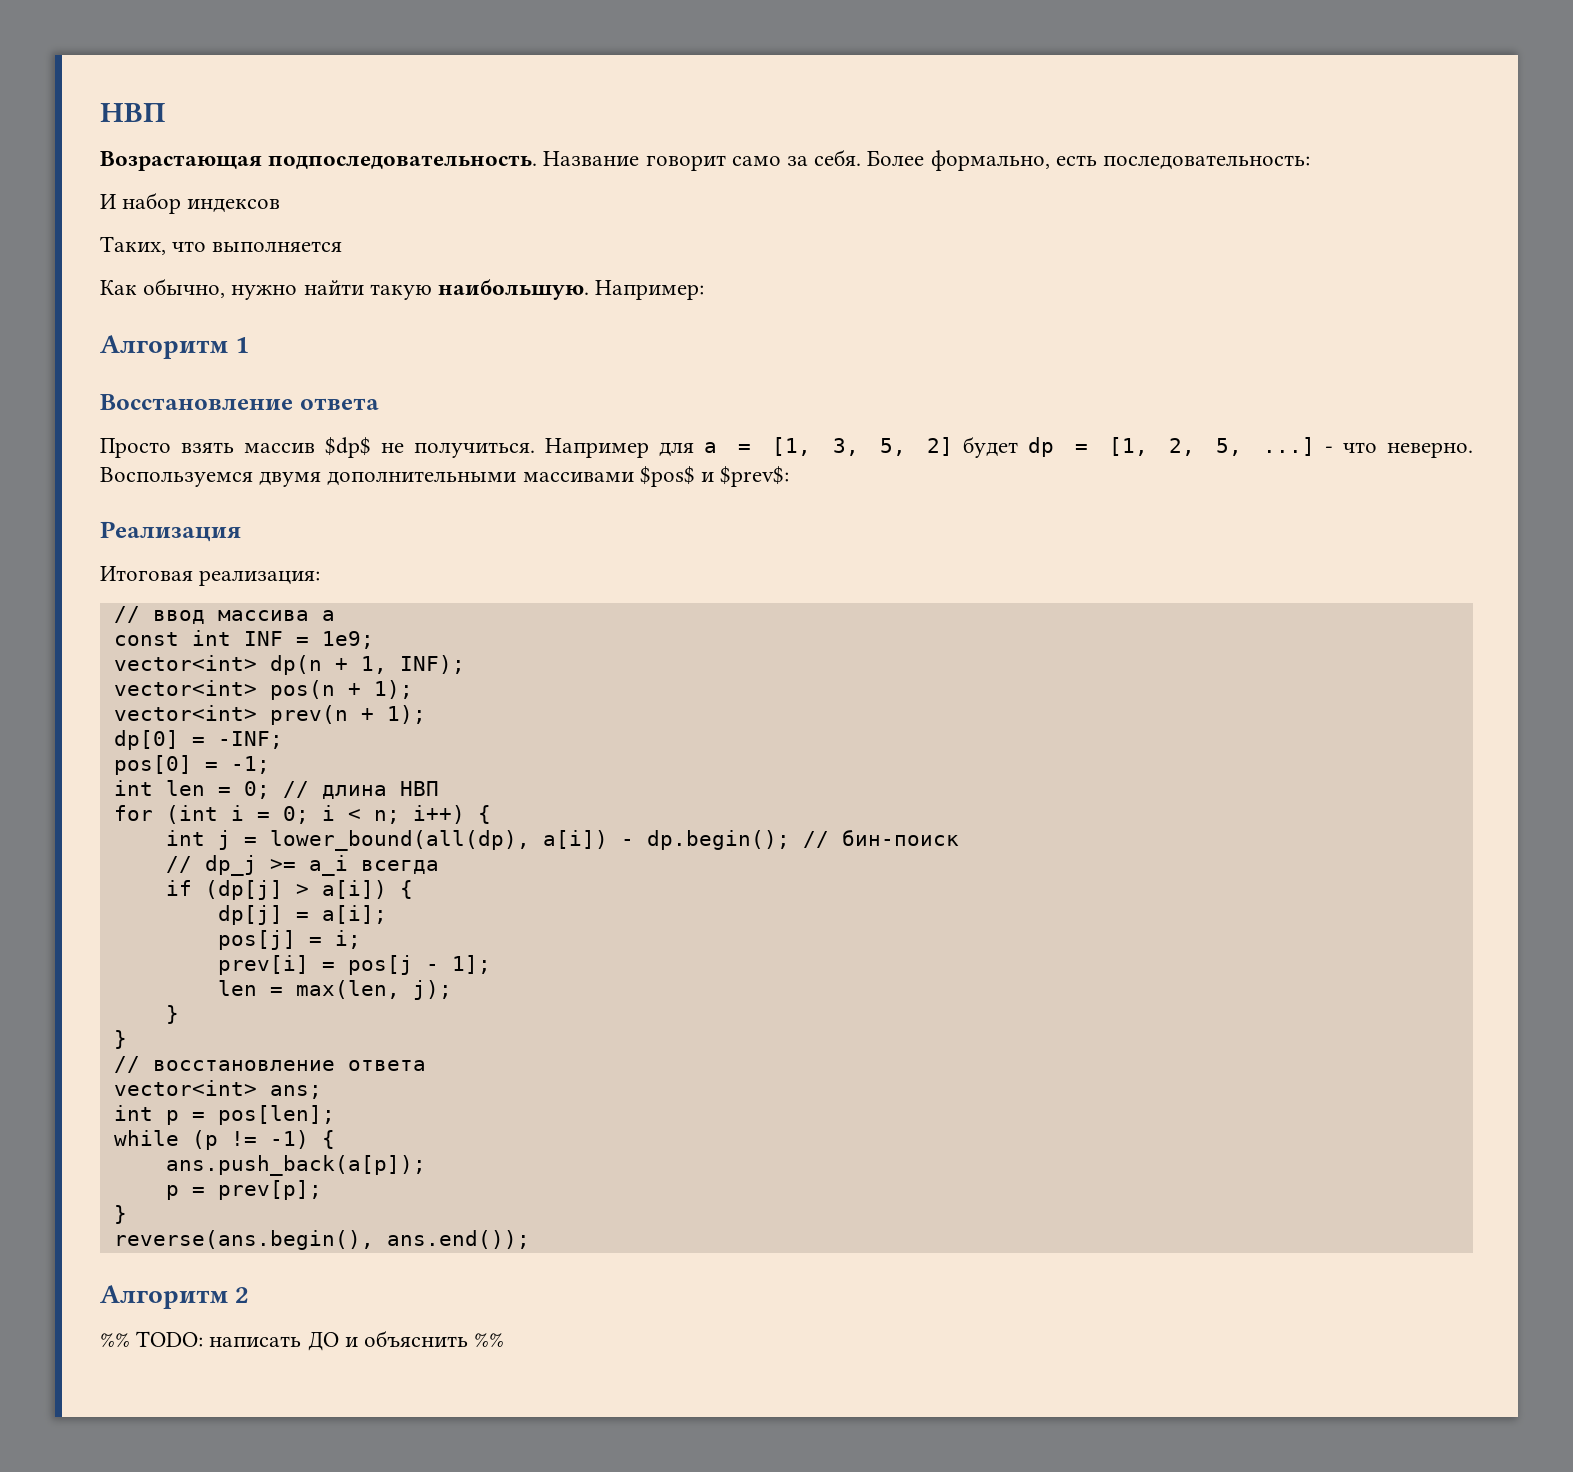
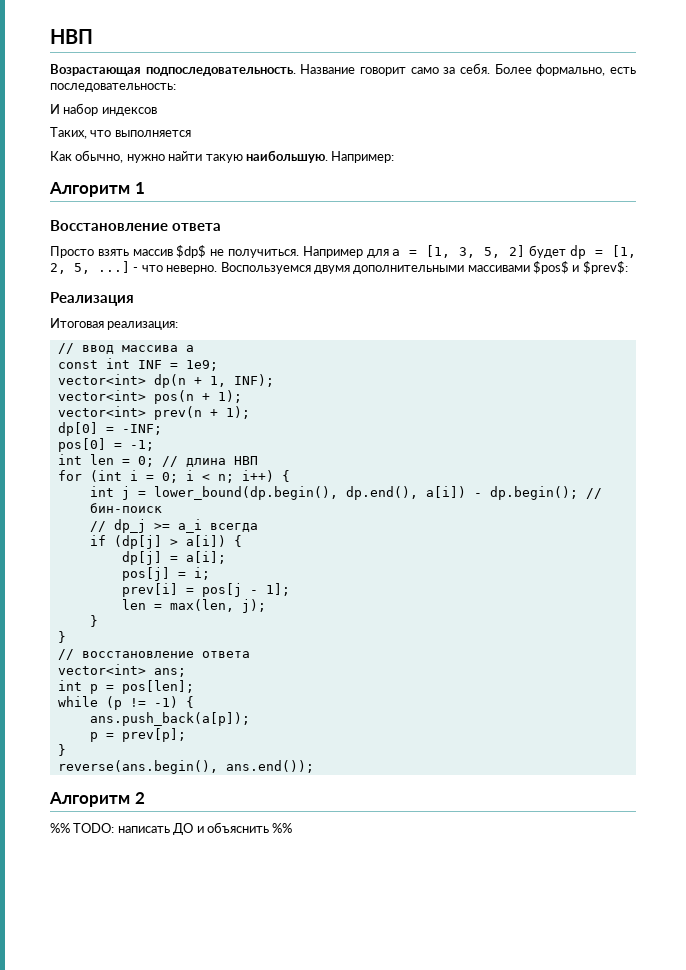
- int j = lower_bound(all(dp), a[i]) - dp.begin(); // бин-поиск
+ int j = lower_bound(dp.begin(), dp.end(), a[i]) - dp.begin(); // бин-поиск

